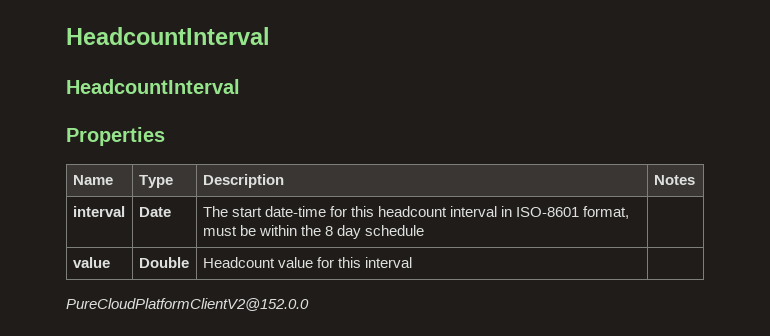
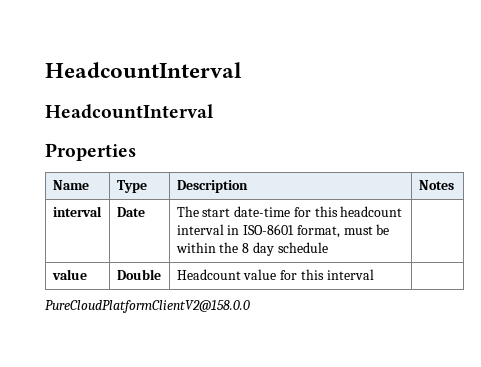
- PureCloudPlatformClientV2@152.0.0
+ PureCloudPlatformClientV2@158.0.0

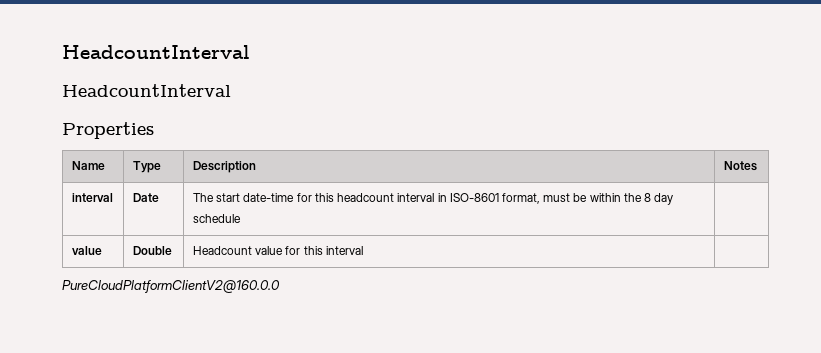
- PureCloudPlatformClientV2@158.0.0
+ PureCloudPlatformClientV2@160.0.0

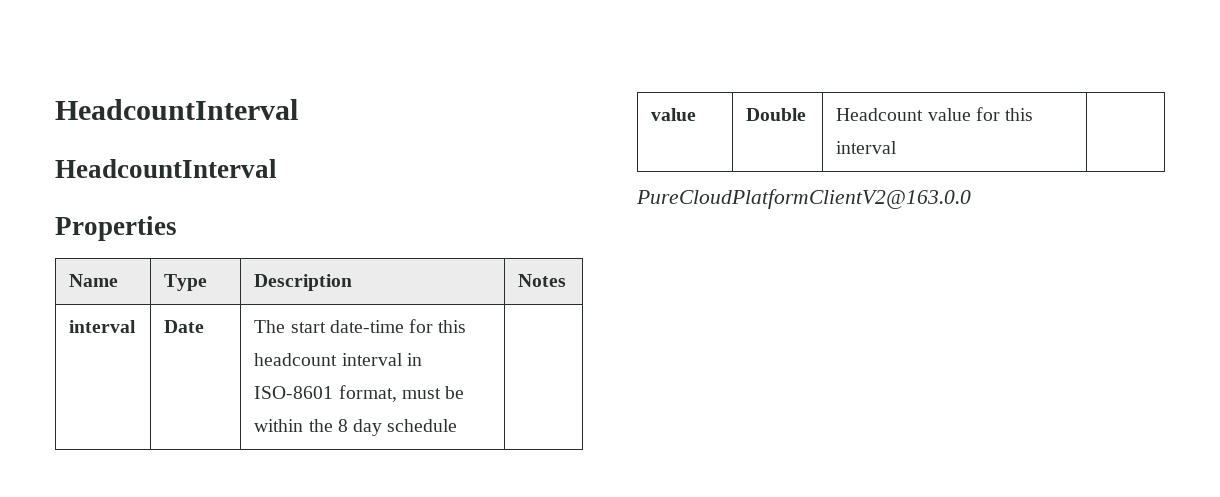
- PureCloudPlatformClientV2@160.0.0
+ PureCloudPlatformClientV2@163.0.0

